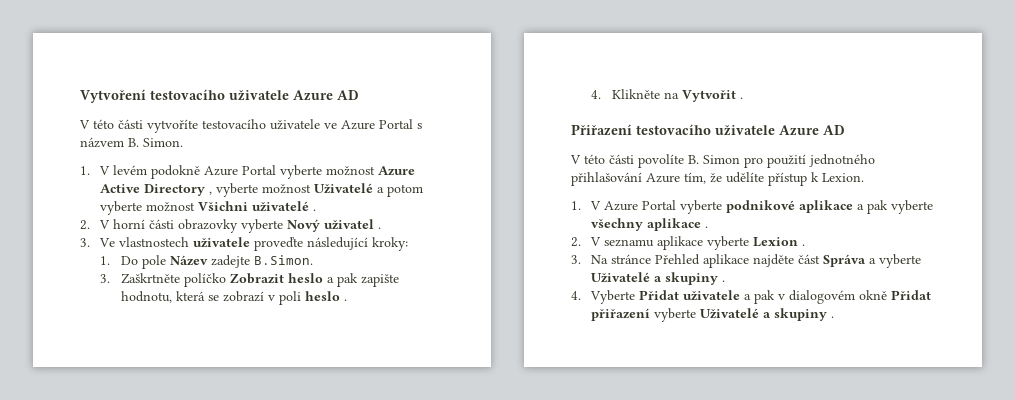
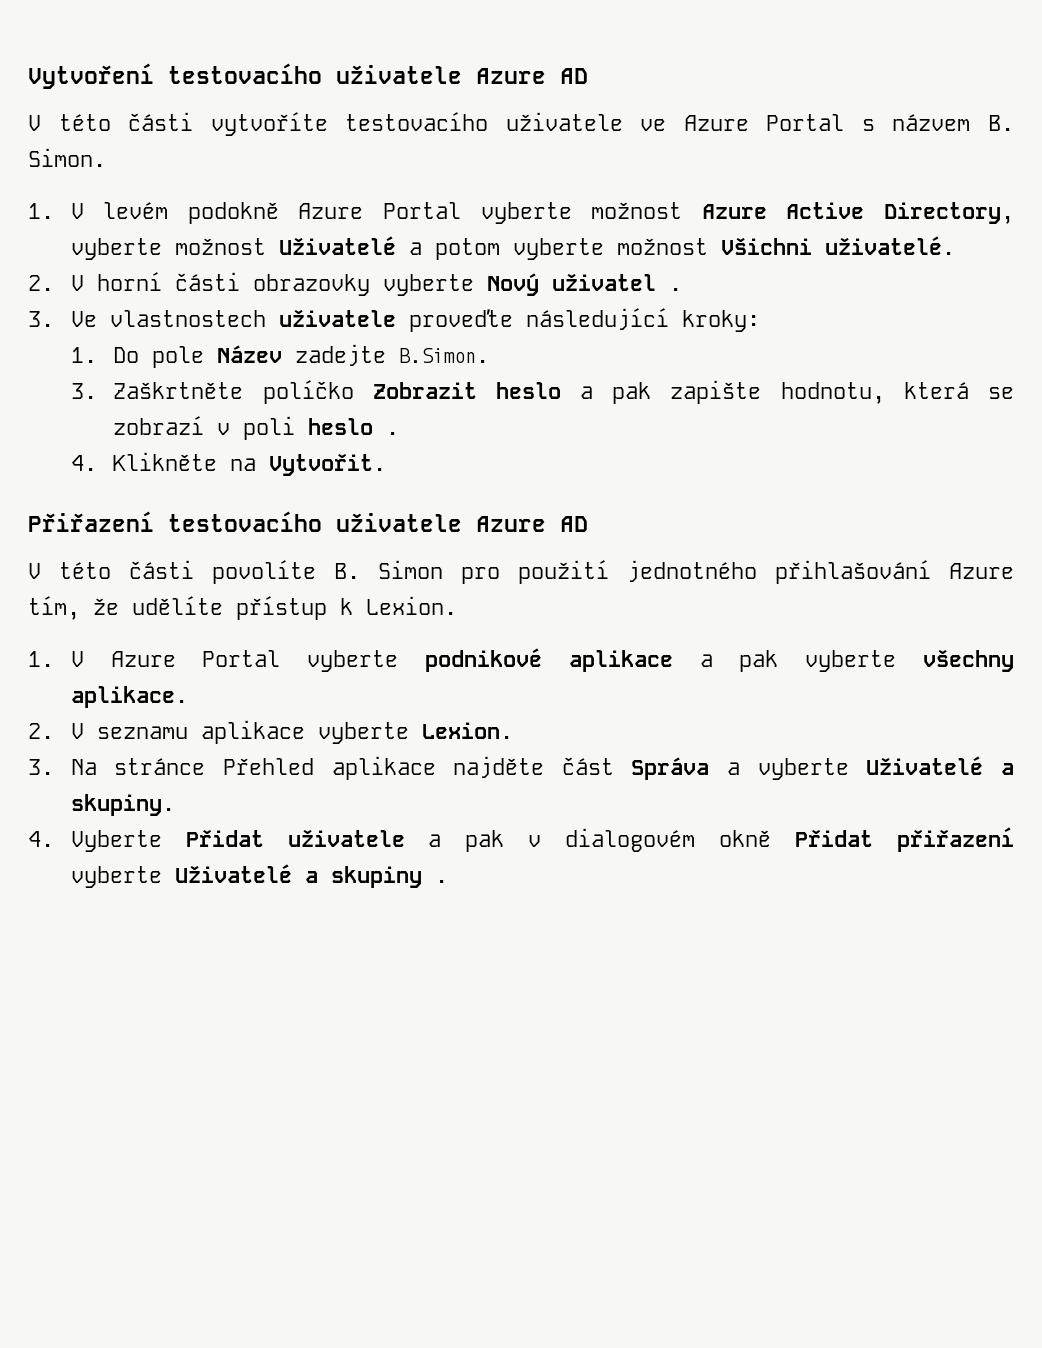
- 1. V levém podokně Azure Portal vyberte možnost Azure Active Directory , vyberte možnost Uživatelé a potom vyberte možnost Všichni uživatelé .
+ 1. V levém podokně Azure Portal vyberte možnost Azure Active Directory, vyberte možnost Uživatelé a potom vyberte možnost Všichni uživatelé.
- 4. Klikněte na Vytvořit .
+ 4. Klikněte na Vytvořit.
- 1. V Azure Portal vyberte podnikové aplikace a pak vyberte všechny aplikace .
+ 1. V Azure Portal vyberte podnikové aplikace a pak vyberte všechny aplikace.
- 2. V seznamu aplikace vyberte Lexion .
+ 2. V seznamu aplikace vyberte Lexion.
- 3. Na stránce Přehled aplikace najděte část Správa a vyberte Uživatelé a skupiny .
+ 3. Na stránce Přehled aplikace najděte část Správa a vyberte Uživatelé a skupiny.

